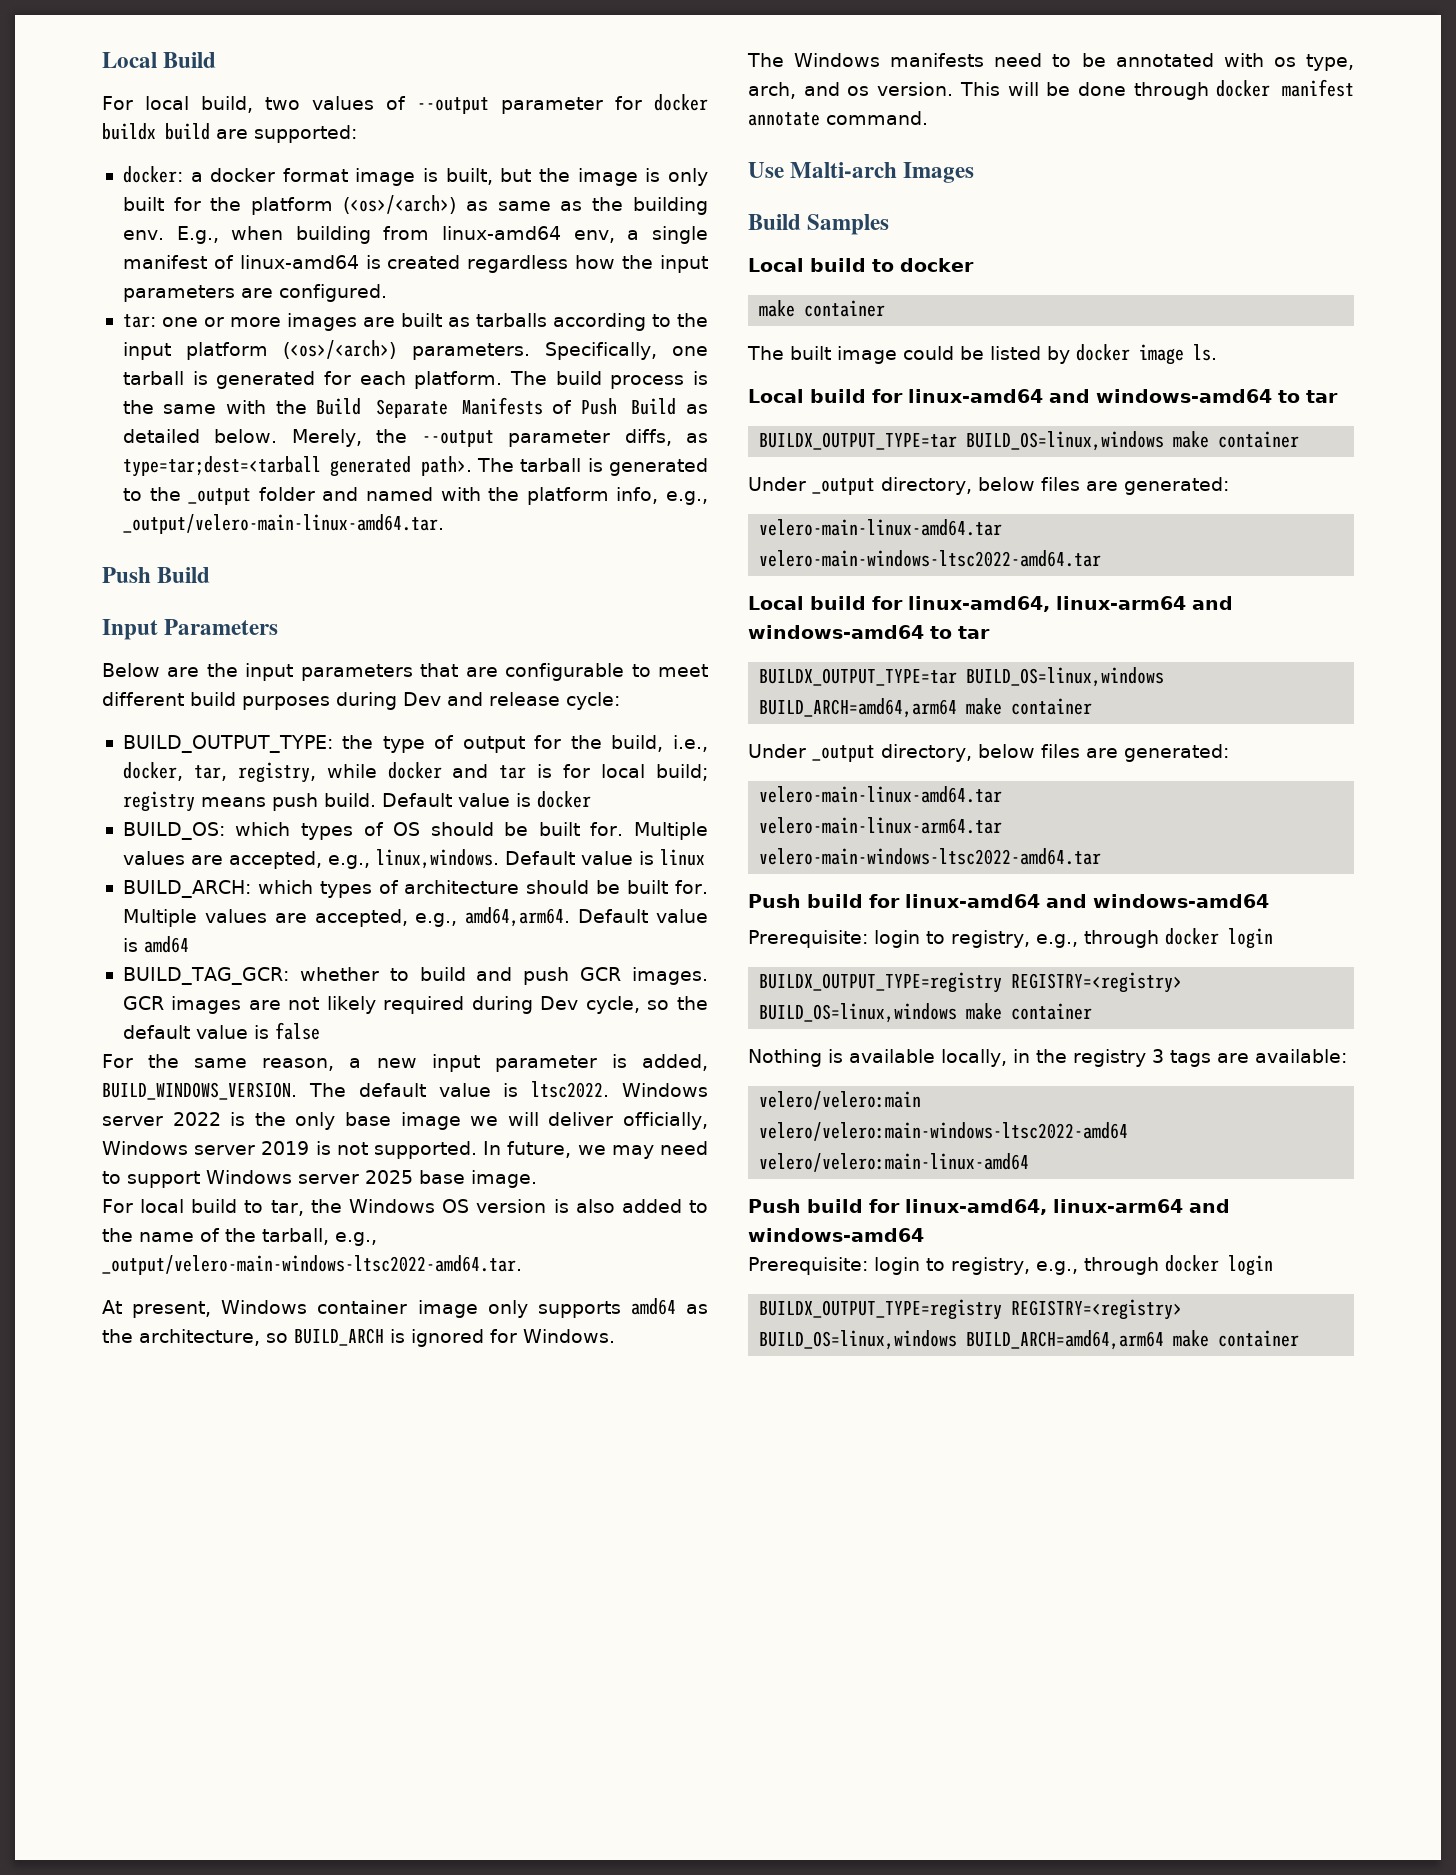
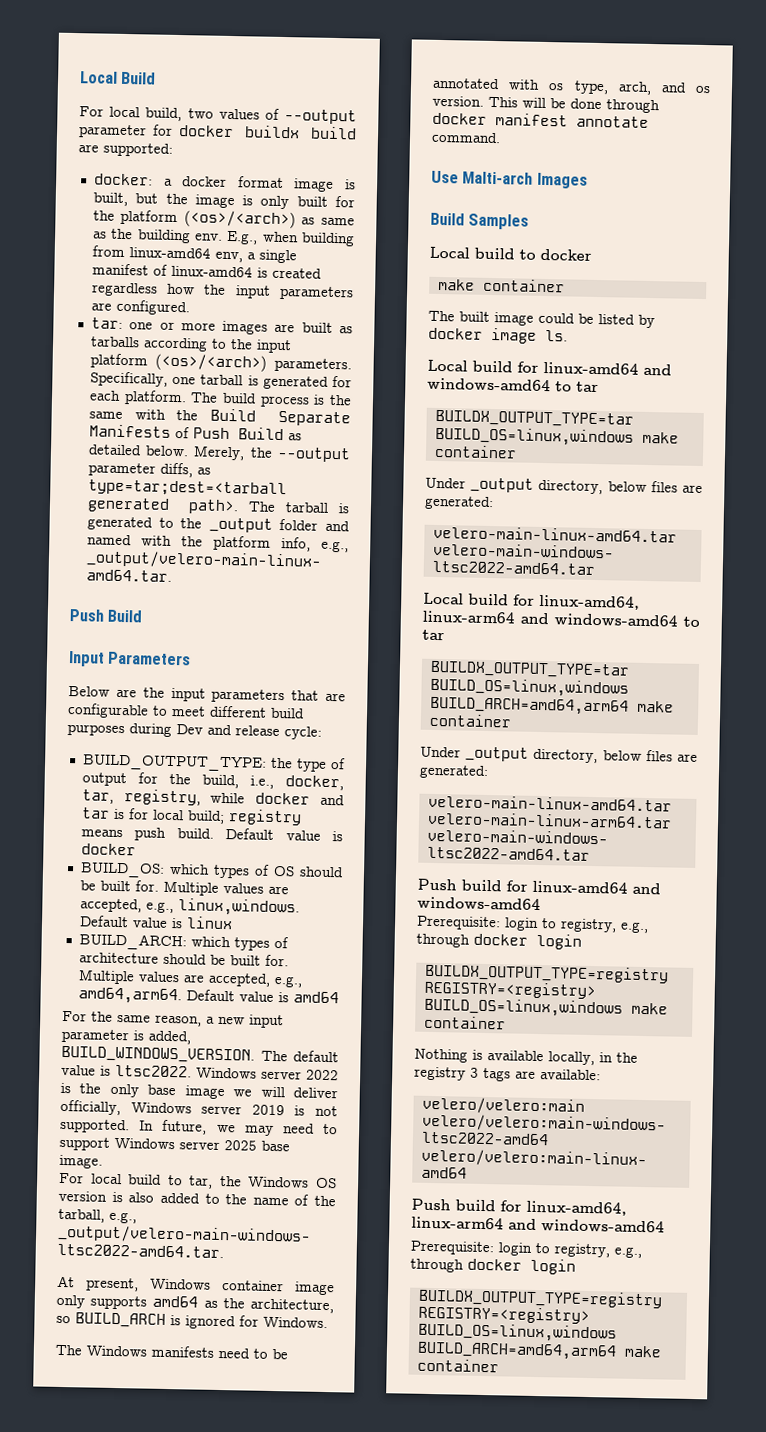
- BUILD_TAG_GCR: whether to build and push GCR images. GCR images are not likely required during Dev cycle, so the default value is false

